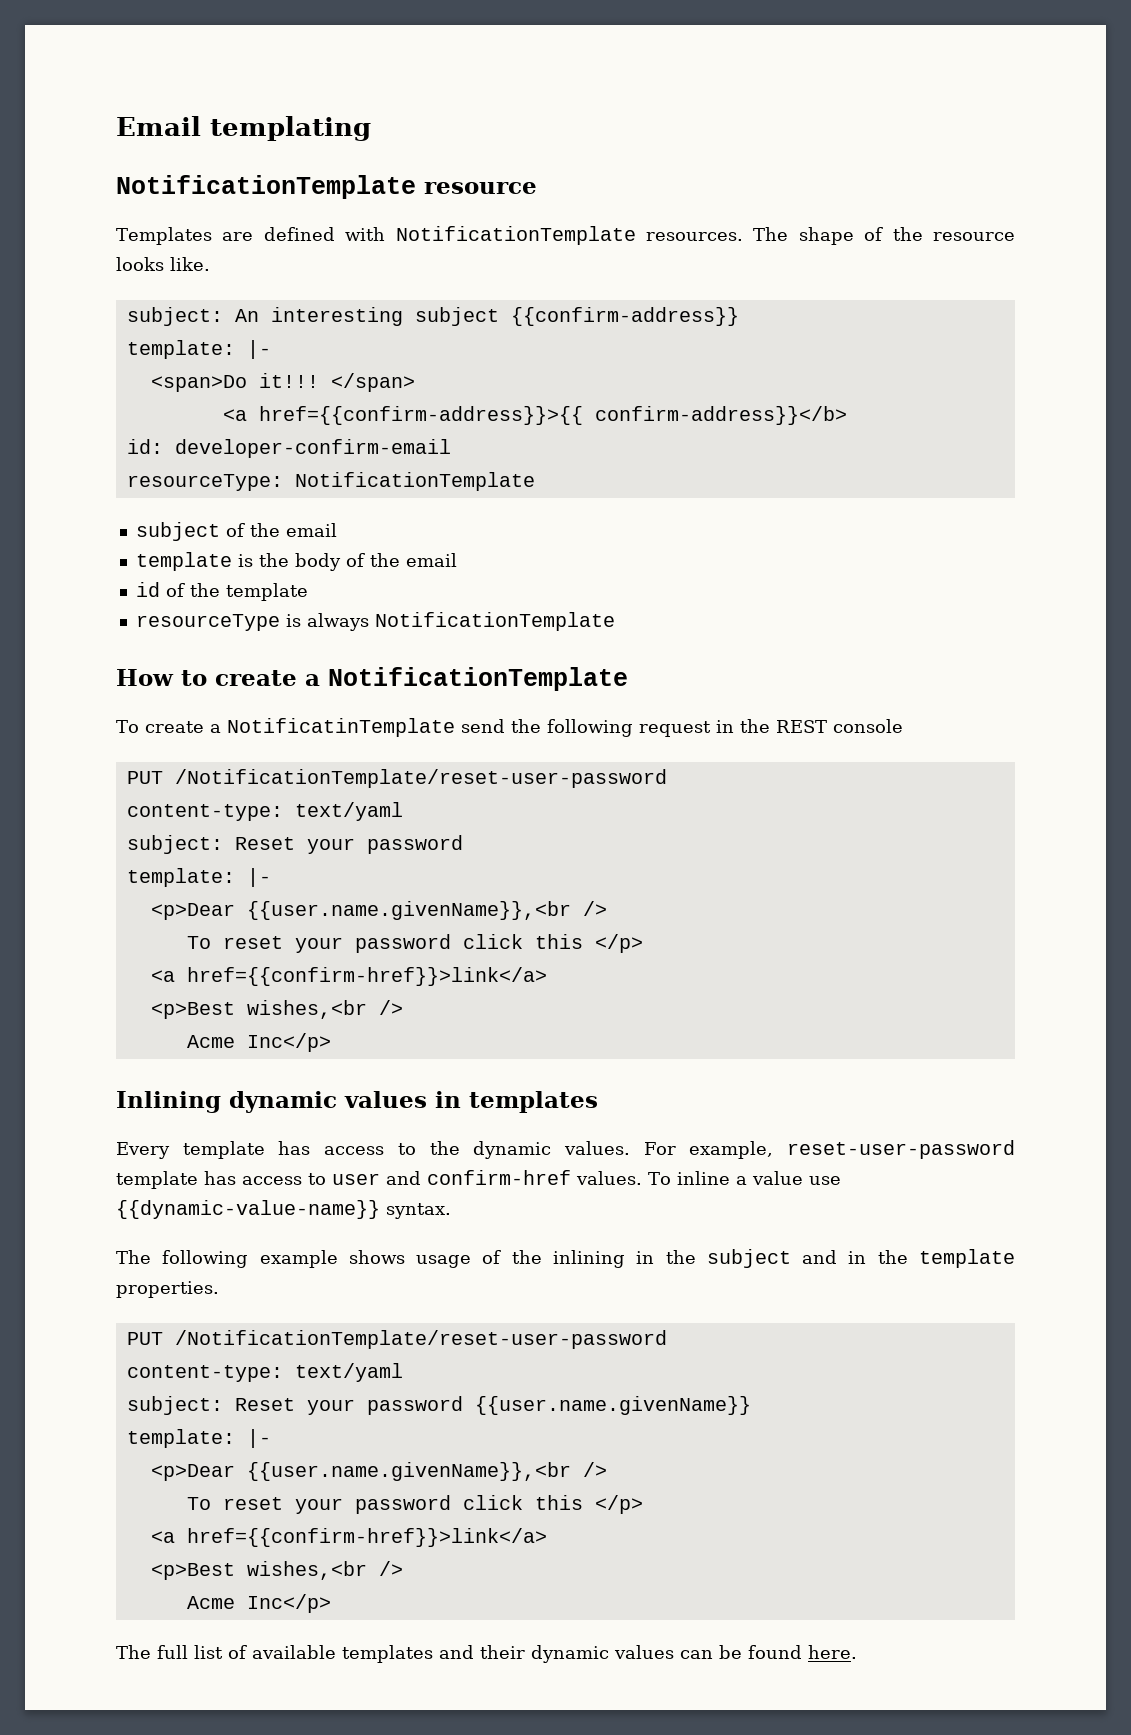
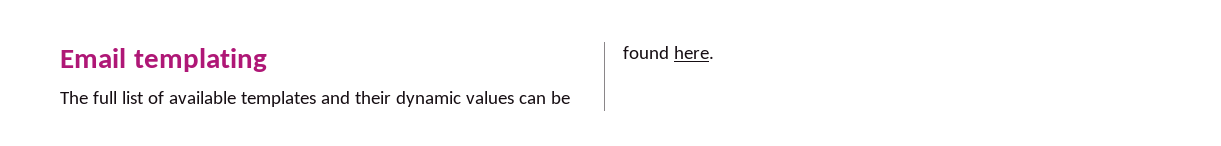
- NotificationTemplate resource
- Templates are defined with NotificationTemplate resources. The shape of the resource looks like.
- subject: An interesting subject {{confirm-address}}
- template: |-
- <span>Do it!!! </span>
- <a href={{confirm-address}}>{{ confirm-address}}</b>
- id: developer-confirm-email
- resourceType: NotificationTemplate
- subject of the email
- template is the body of the email
- id of the template
- resourceType is always NotificationTemplate
- How to create a NotificationTemplate
- To create a NotificatinTemplate send the following request in the REST console
- PUT /NotificationTemplate/reset-user-password
- content-type: text/yaml
- subject: Reset your password
- template: |-
- <p>Dear {{user.name.givenName}},<br />
- To reset your password click this </p>
- <a href={{confirm-href}}>link</a>
- <p>Best wishes,<br />
- Acme Inc</p>
- Inlining dynamic values in templates
- Every template has access to the dynamic values. For example, reset-user-password template has access to user and confirm-href values. To inline a value use {{dynamic-value-name}} syntax.
- The following example shows usage of the inlining in the subject and in the template properties.
- PUT /NotificationTemplate/reset-user-password
- content-type: text/yaml
- subject: Reset your password {{user.name.givenName}}
- template: |-
- <p>Dear {{user.name.givenName}},<br />
- To reset your password click this </p>
- <a href={{confirm-href}}>link</a>
- <p>Best wishes,<br />
- Acme Inc</p>

